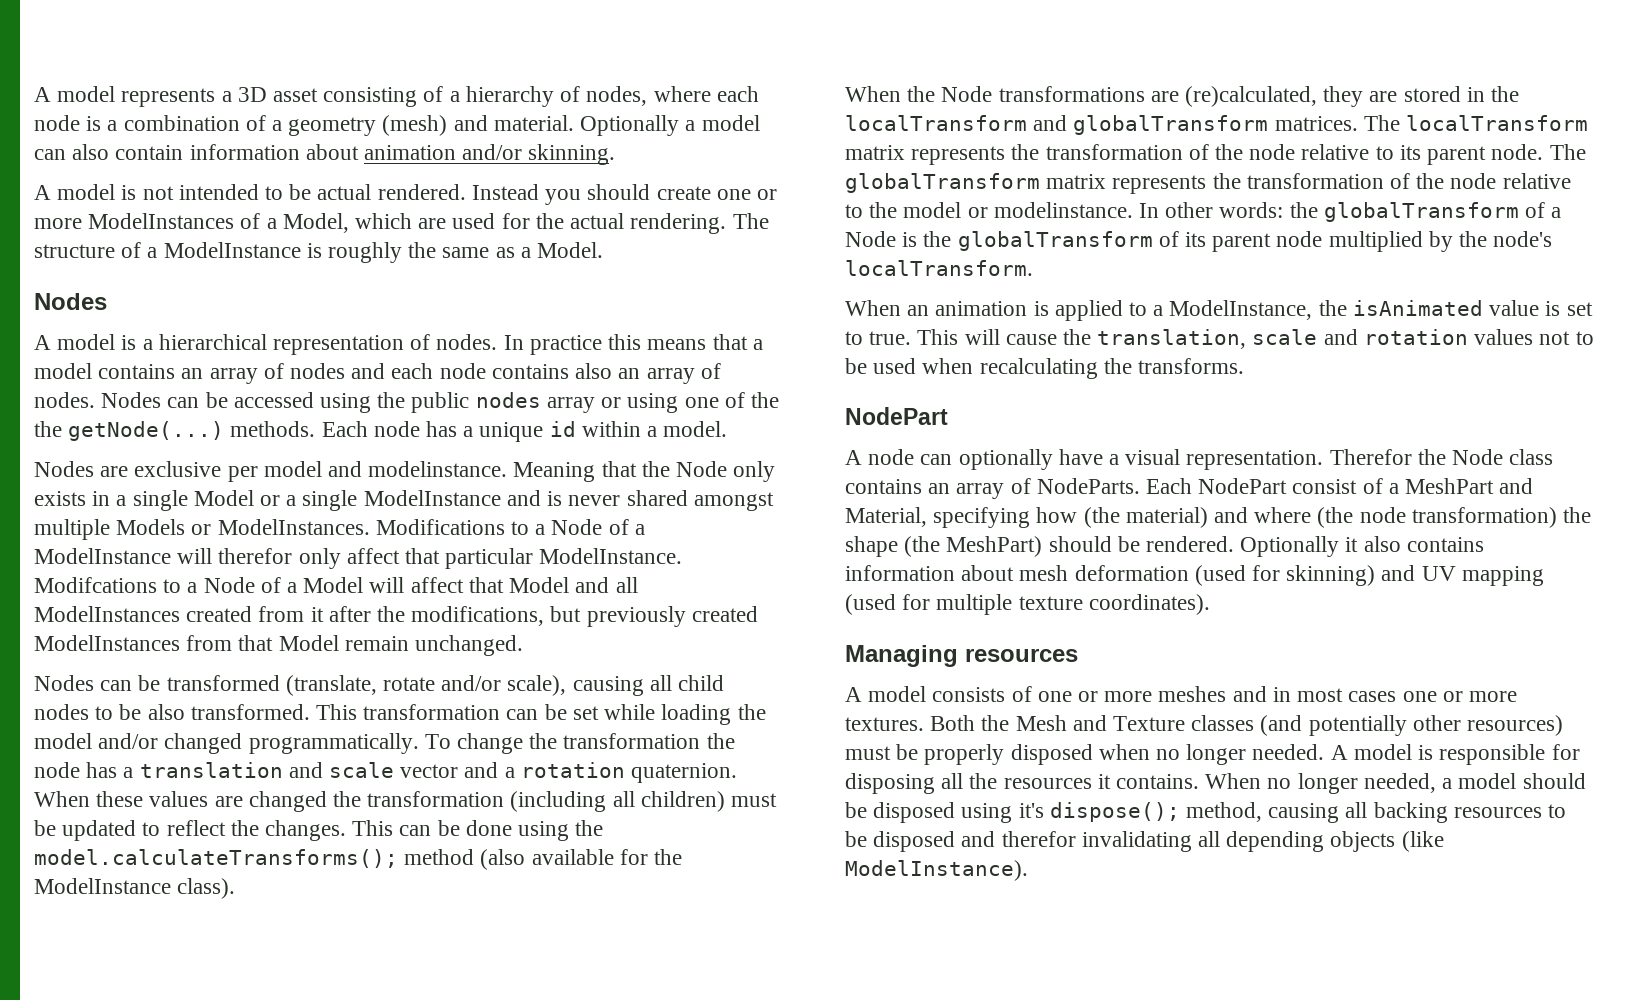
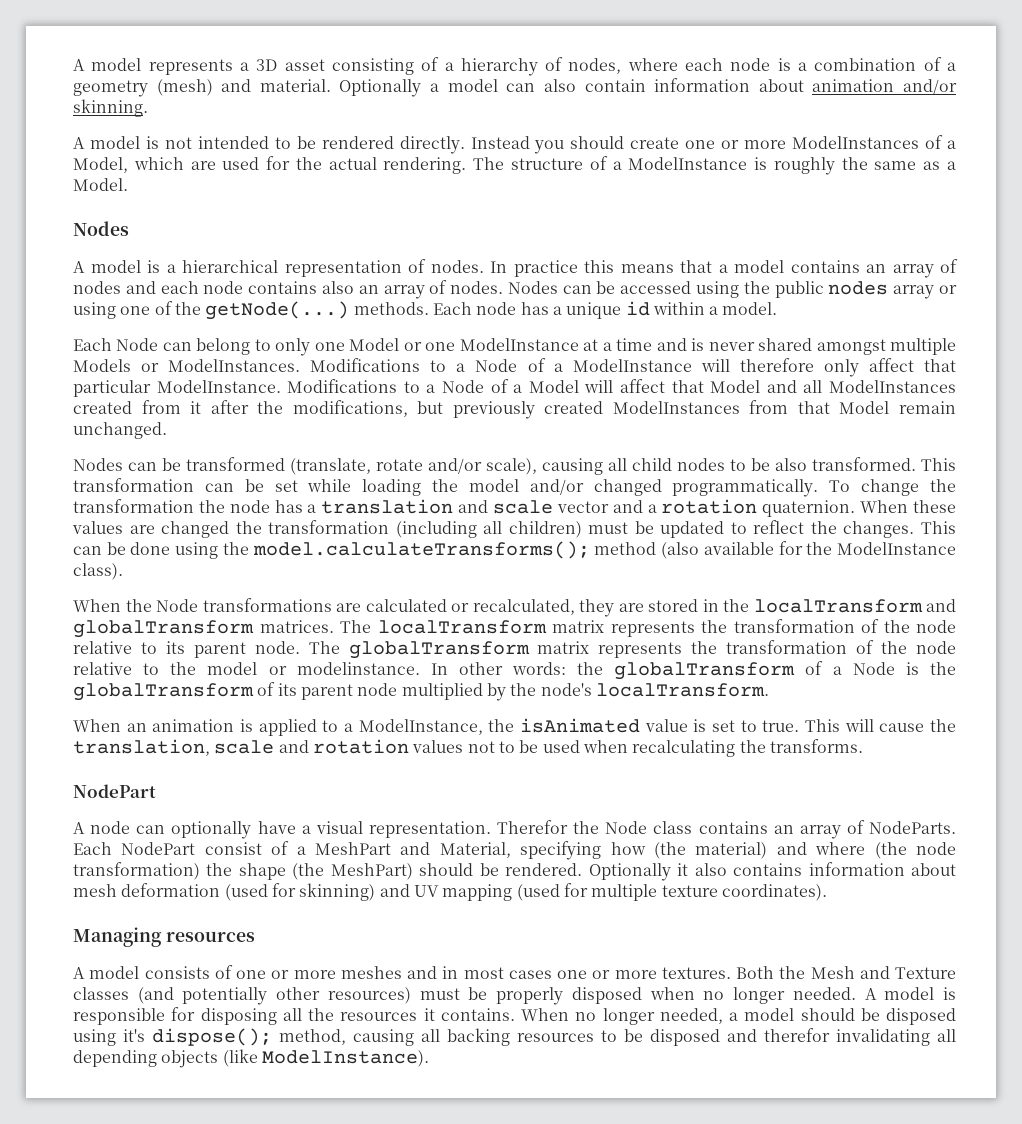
- A model is not intended to be actual rendered.
+ A model is not intended to be rendered directly.
- Nodes can be accessed using the public nodes array or using one of the the getNode(...) methods.
+ Nodes can be accessed using the public nodes array or using one of the getNode(...) methods.
- Nodes are exclusive per model and modelinstance. Meaning that the Node only exists in a single Model or a single ModelInstance and is never shared amongst multiple Models or ModelInstances.
+ Each Node can belong to only one Model or one ModelInstance at a time and is never shared amongst multiple Models or ModelInstances.
- Modifications to a Node of a ModelInstance will therefor only affect that particular ModelInstance.
+ Modifications to a Node of a ModelInstance will therefore only affect that particular ModelInstance.
- Modifcations to a Node of a Model will affect that Model and all ModelInstances created from it after the modifications, but previously created ModelInstances from that Model remain unchanged.
+ Modifications to a Node of a Model will affect that Model and all ModelInstances created from it after the modifications, but previously created ModelInstances from that Model remain unchanged.
- When the Node transformations are (re)calculated, they are stored in the localTransform and globalTransform matrices.
+ When the Node transformations are calculated or recalculated, they are stored in the localTransform and globalTransform matrices.

